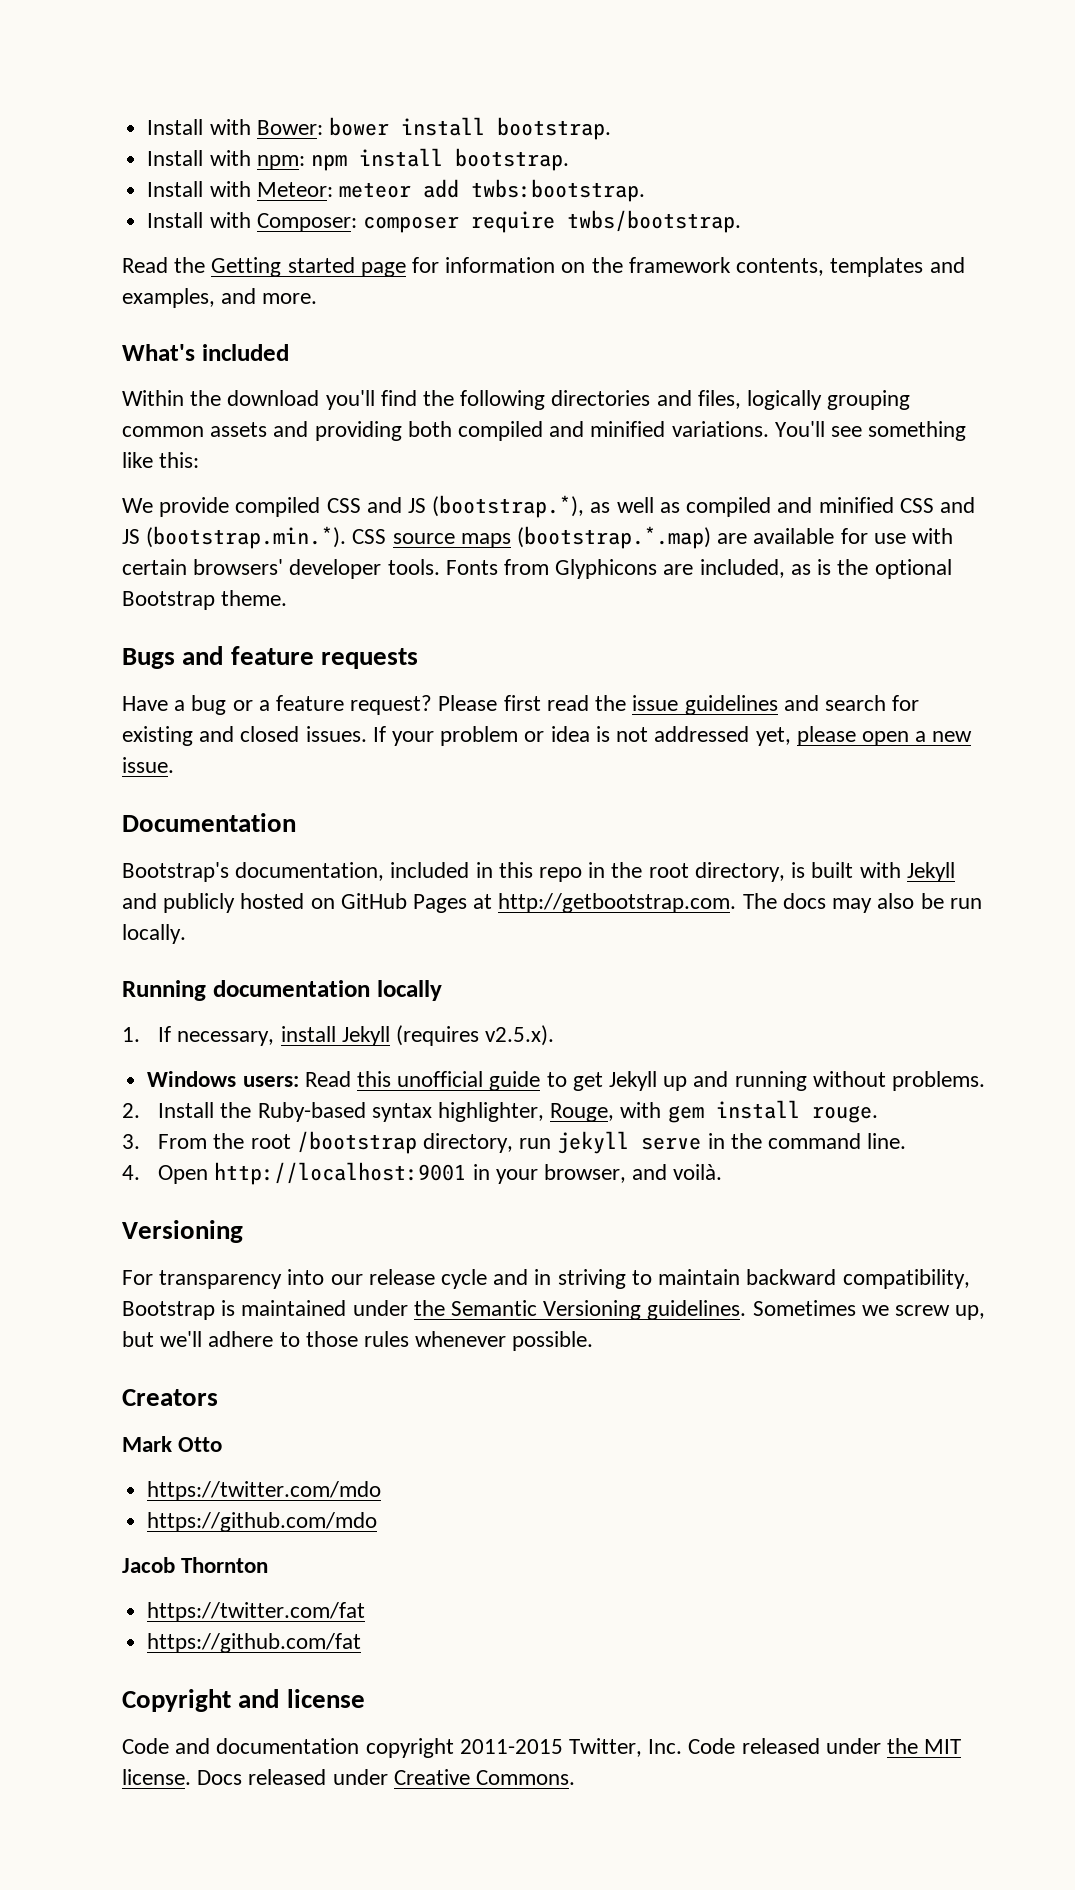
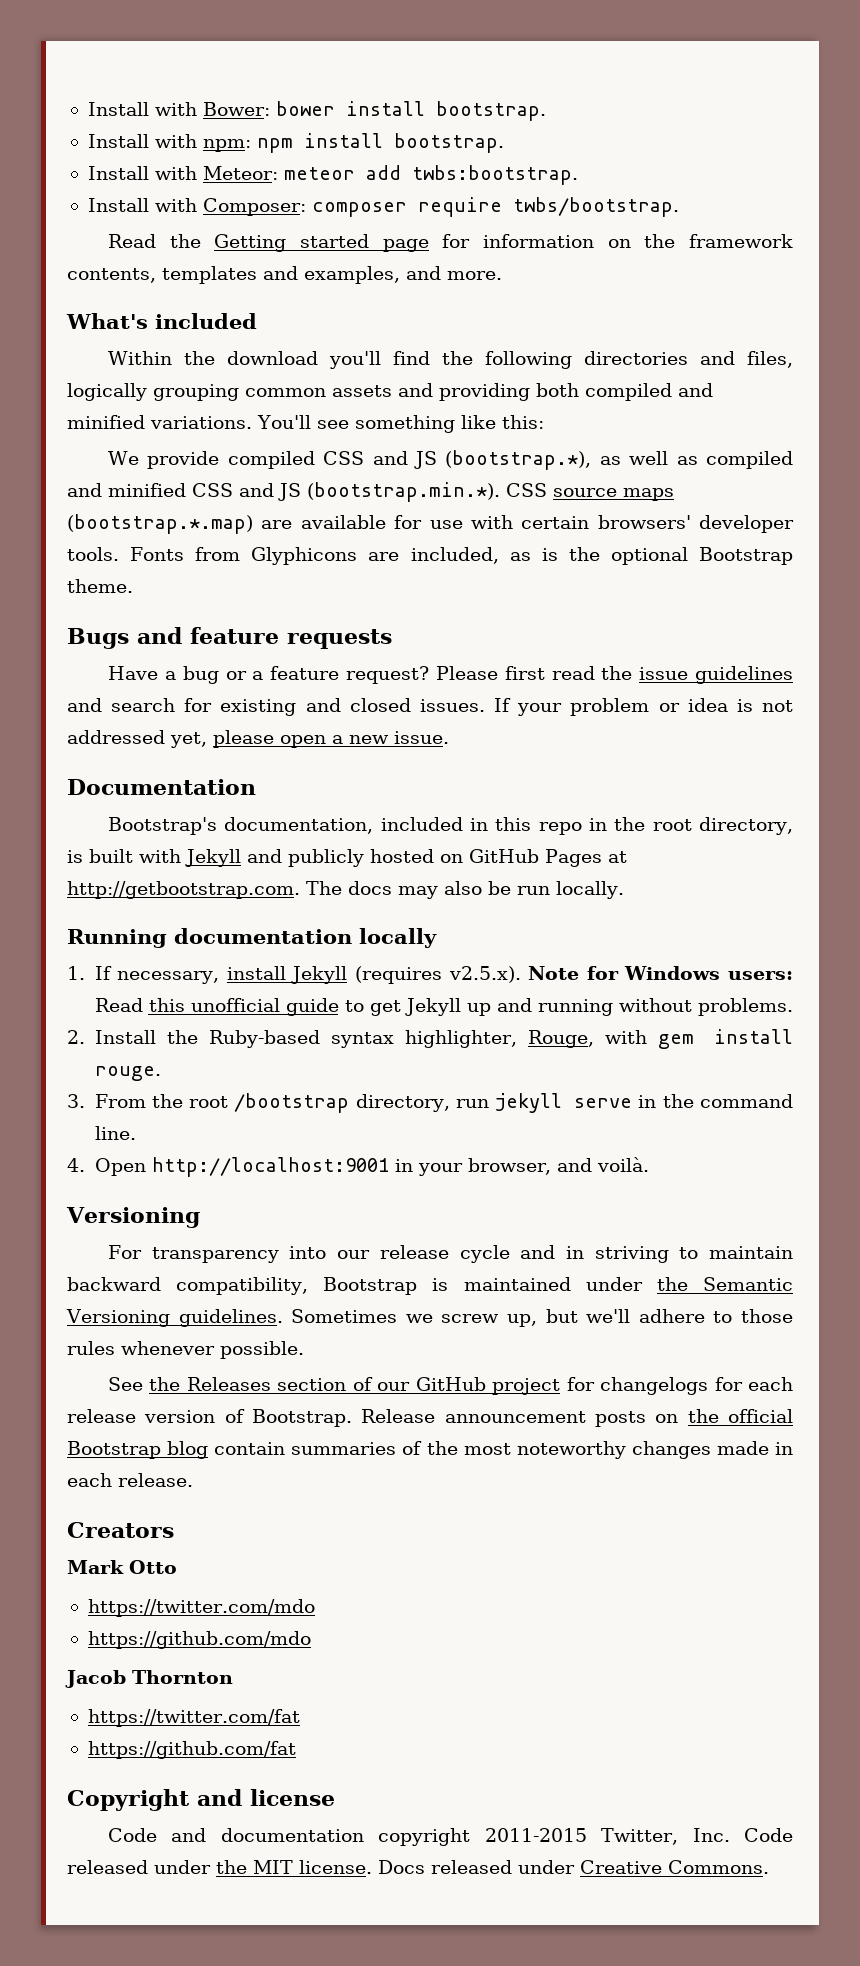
- 1. If necessary, install Jekyll (requires v2.5.x).
- Windows users: Read this unofficial guide to get Jekyll up and running without problems.
+ 1. If necessary, install Jekyll (requires v2.5.x). Note for Windows users: Read this unofficial guide to get Jekyll up and running without problems.
+ See the Releases section of our GitHub project for changelogs for each release version of Bootstrap. Release announcement posts on the official Bootstrap blog contain summaries of the most noteworthy changes made in each release.

